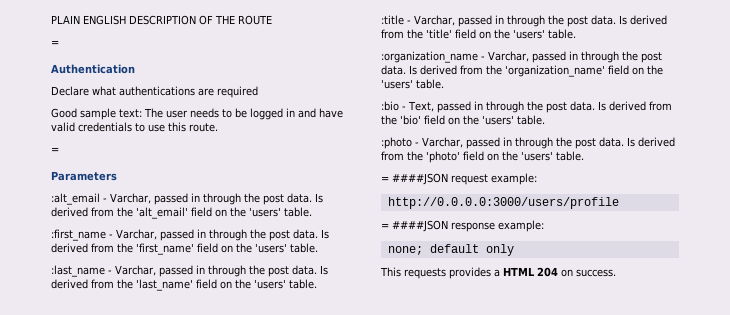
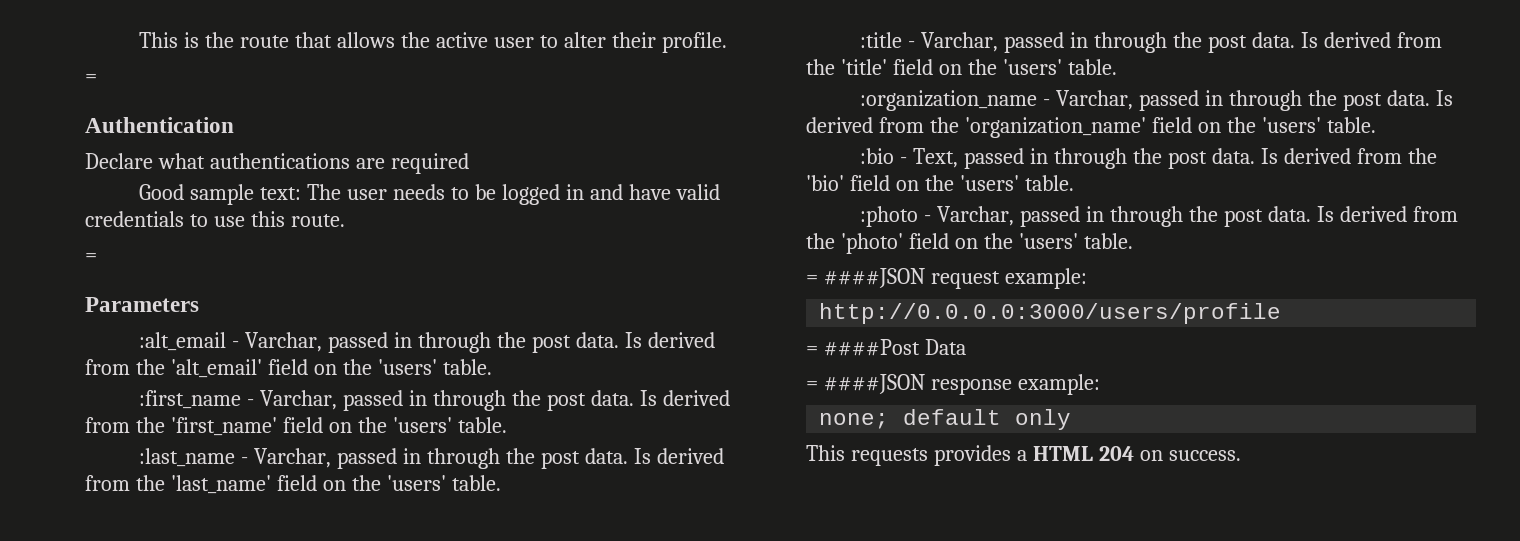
- PLAIN ENGLISH DESCRIPTION OF THE ROUTE
+ This is the route that allows the active user to alter their profile.
+ = ####Post Data

